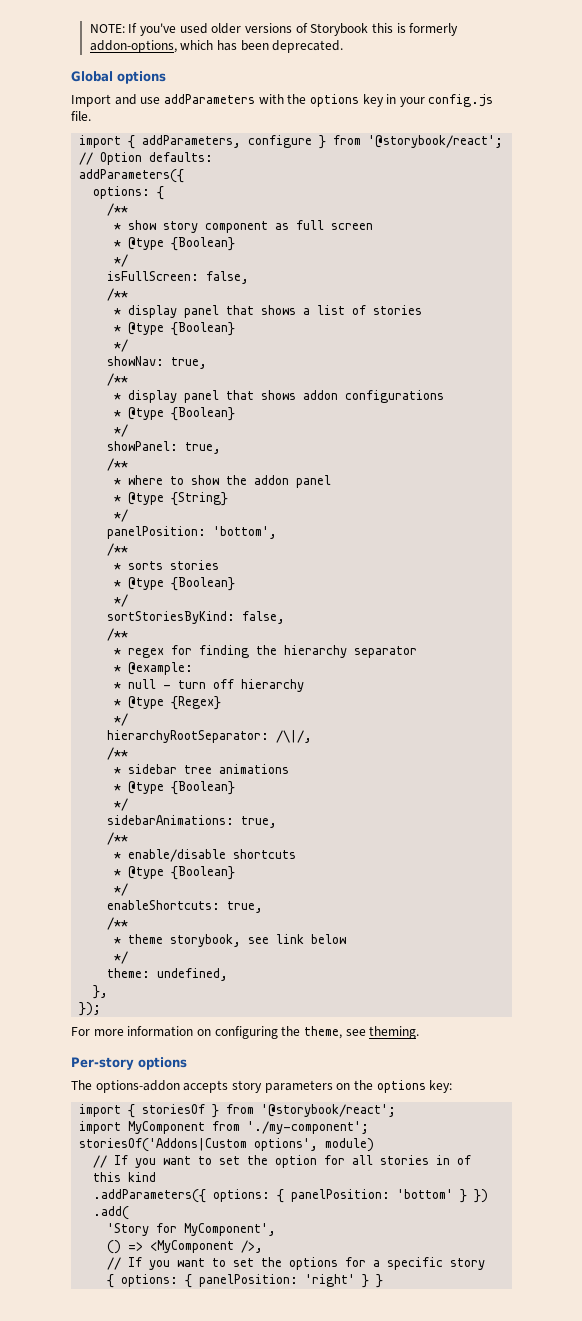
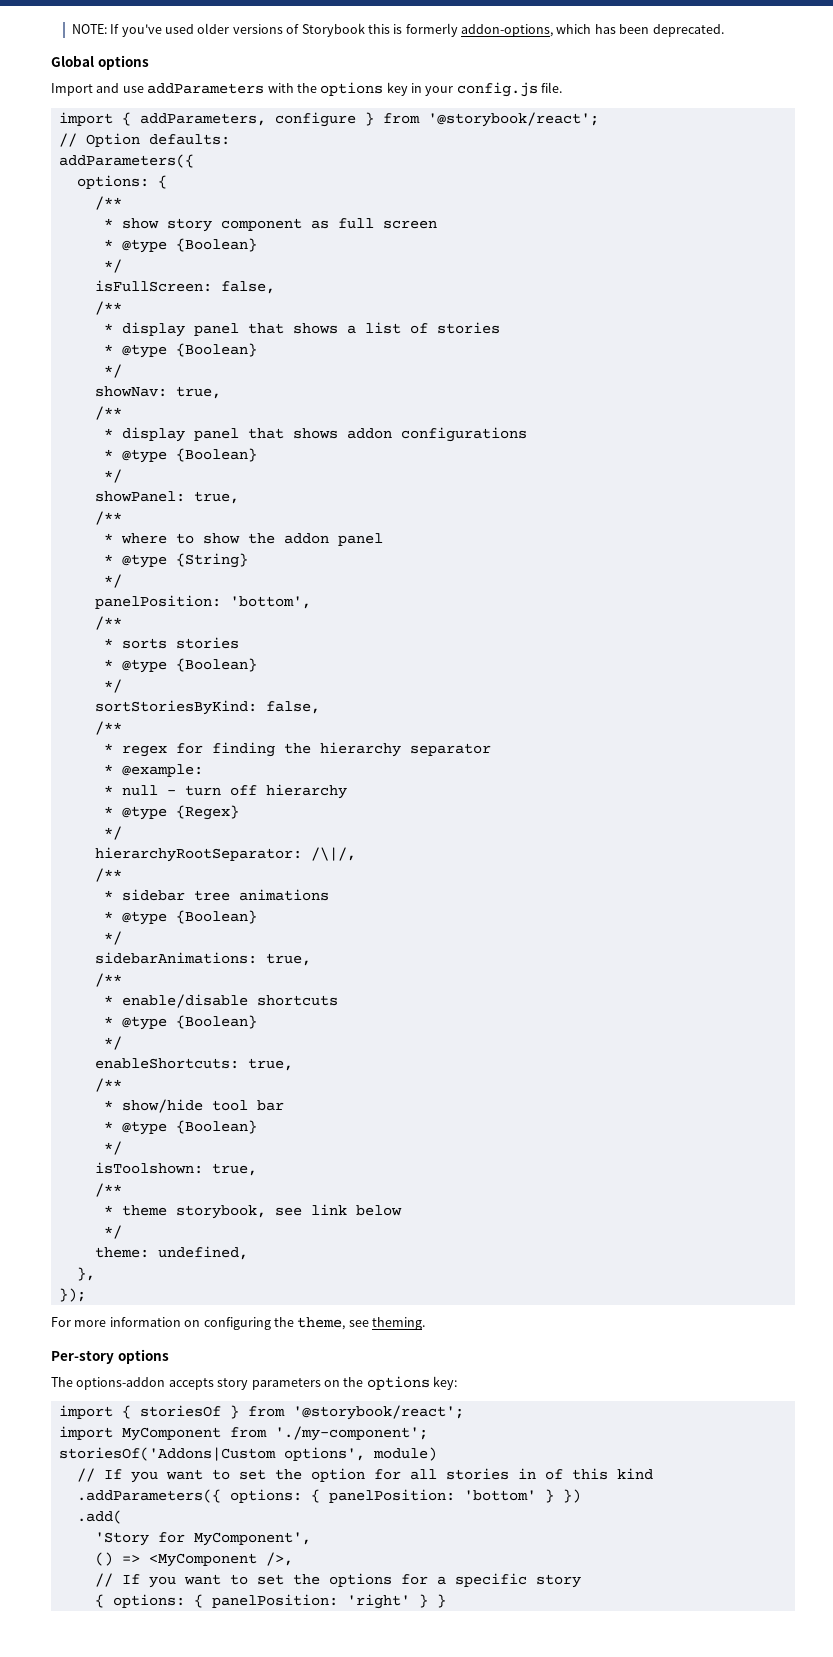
+ * show/hide tool bar
+ * @type {Boolean}
+ */
+ isToolshown: true,
+ /**

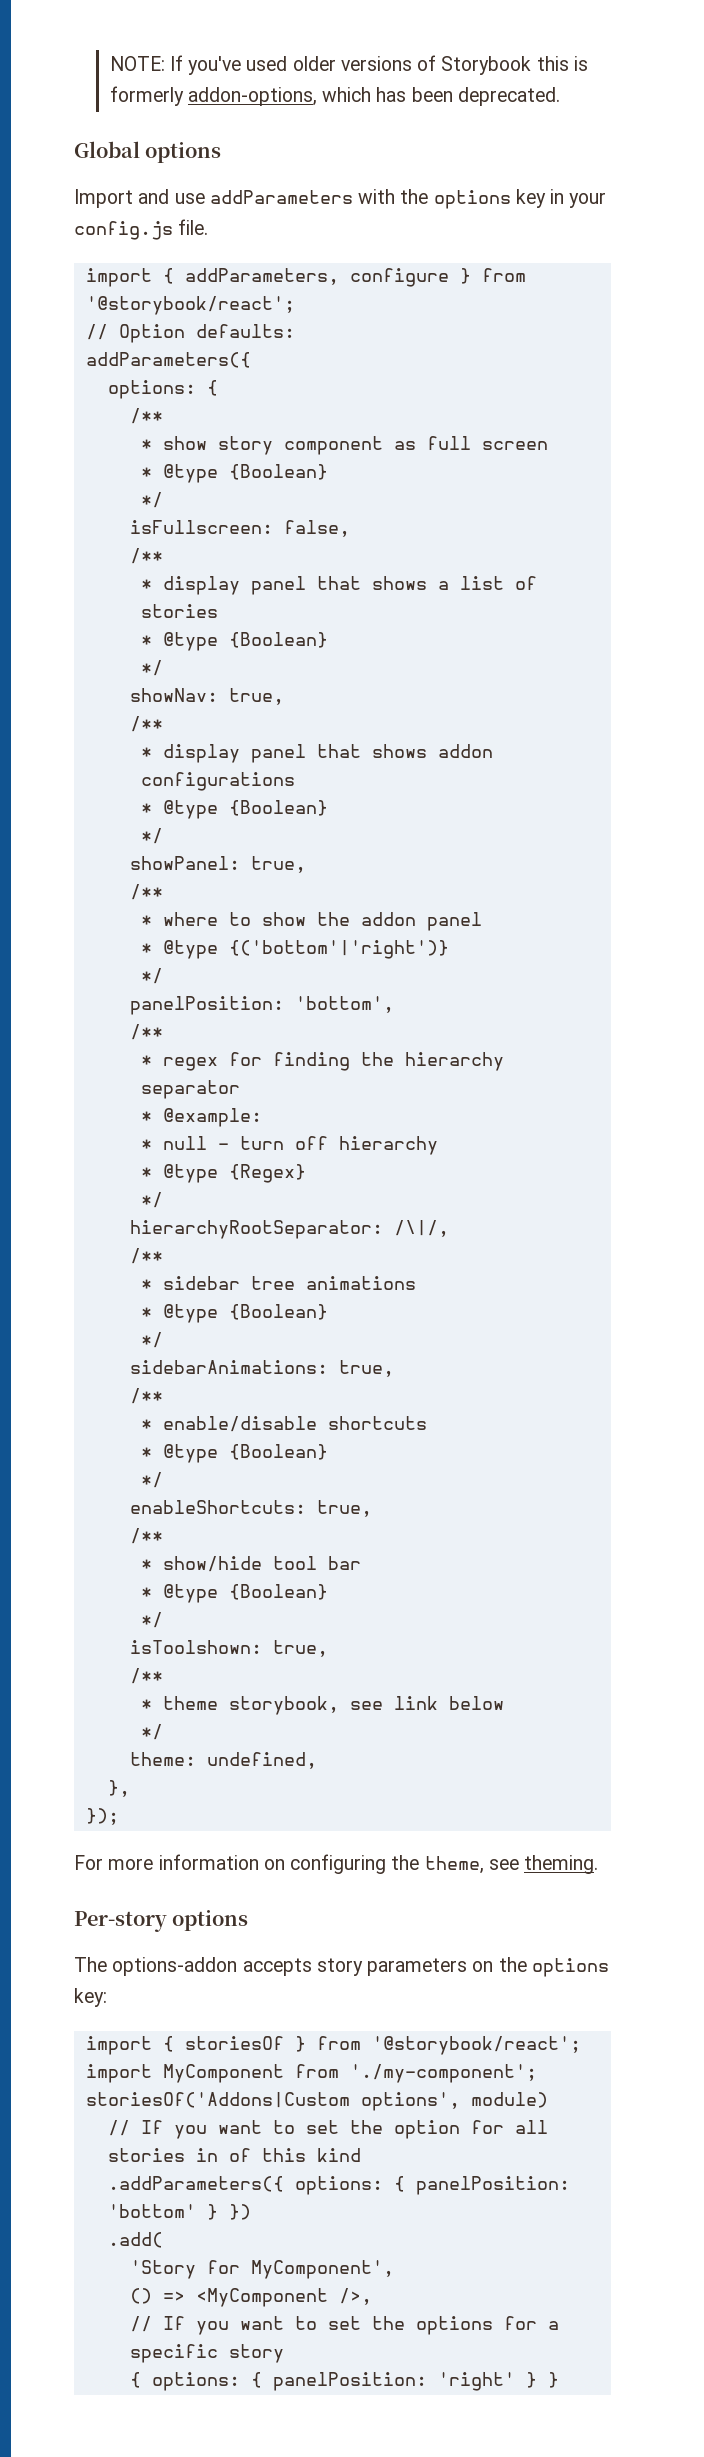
- isFullScreen: false,
+ isFullscreen: false,
- * @type {String}
+ * @type {('bottom'|'right')}
- * sorts stories
- * @type {Boolean}
- */
- sortStoriesByKind: false,
- /**

